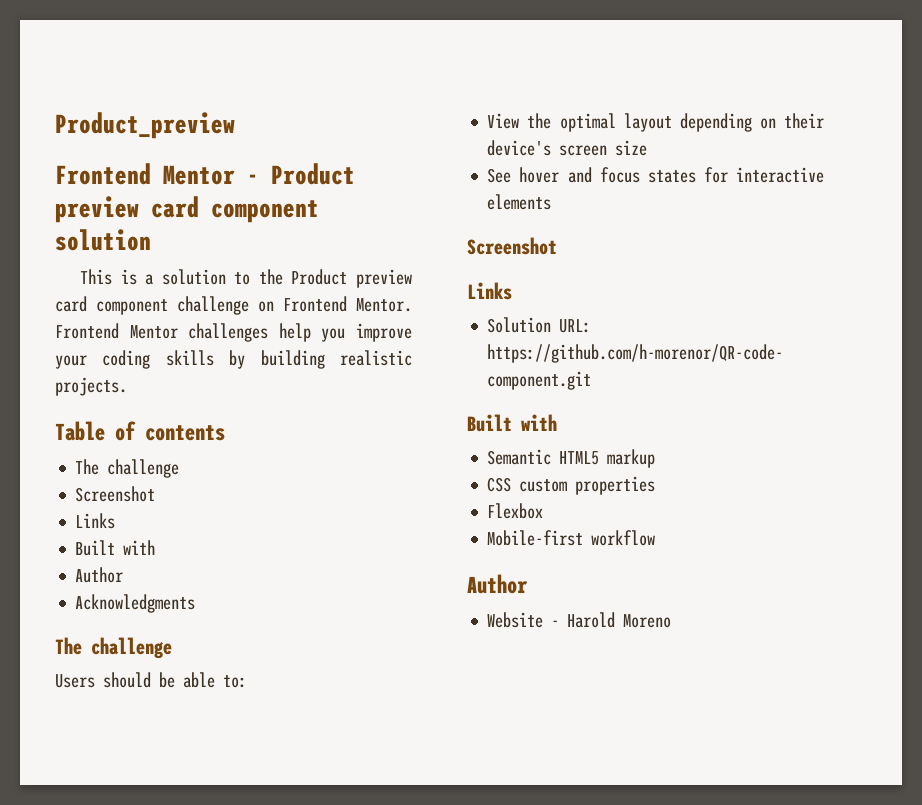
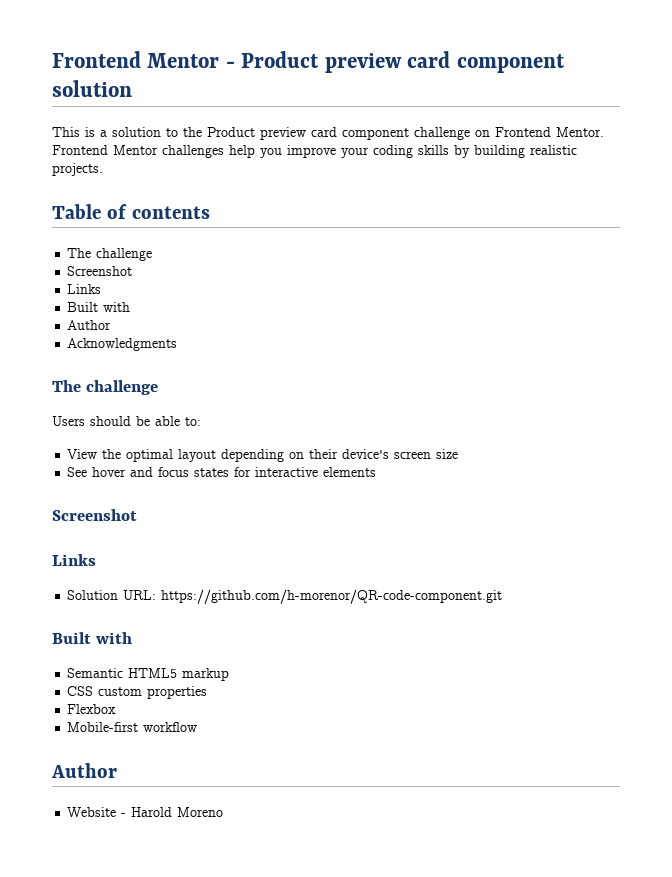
- Product_preview

